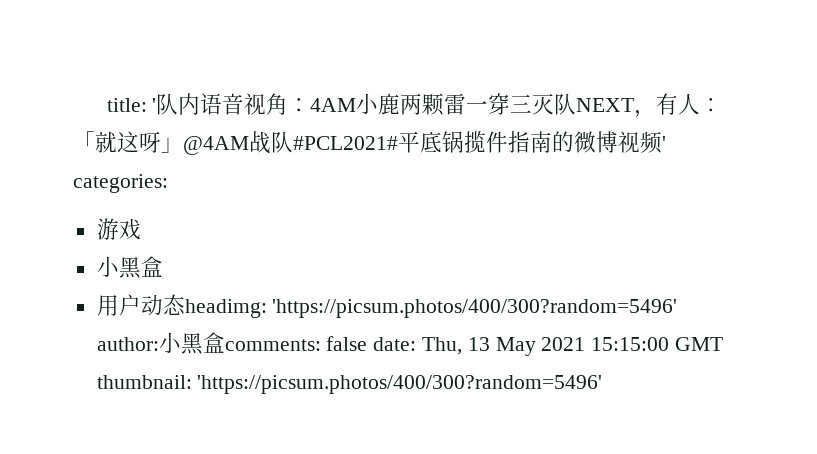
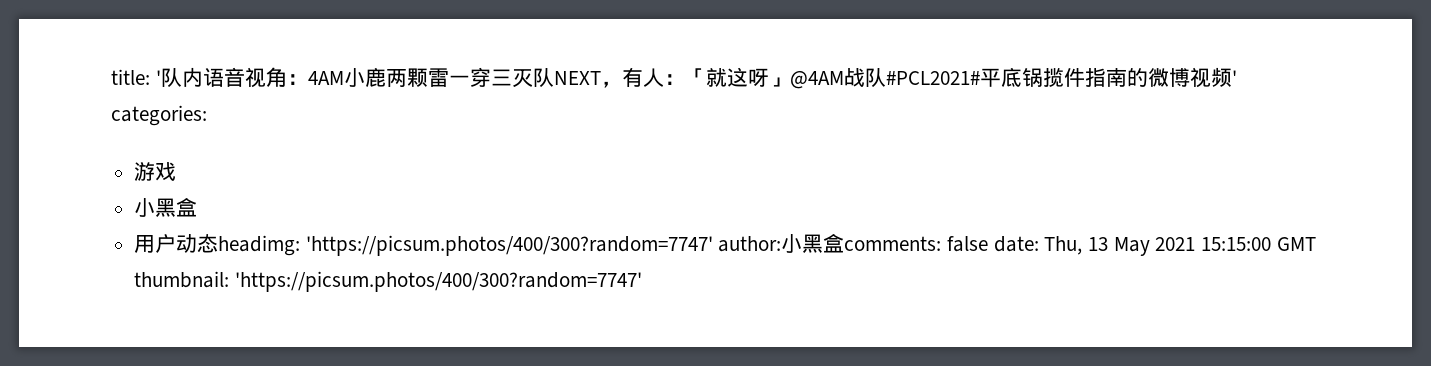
- 用户动态headimg: 'https://picsum.photos/400/300?random=5496' author:小黑盒comments: false date: Thu, 13 May 2021 15:15:00 GMT thumbnail: 'https://picsum.photos/400/300?random=5496'
+ 用户动态headimg: 'https://picsum.photos/400/300?random=7747' author:小黑盒comments: false date: Thu, 13 May 2021 15:15:00 GMT thumbnail: 'https://picsum.photos/400/300?random=7747'

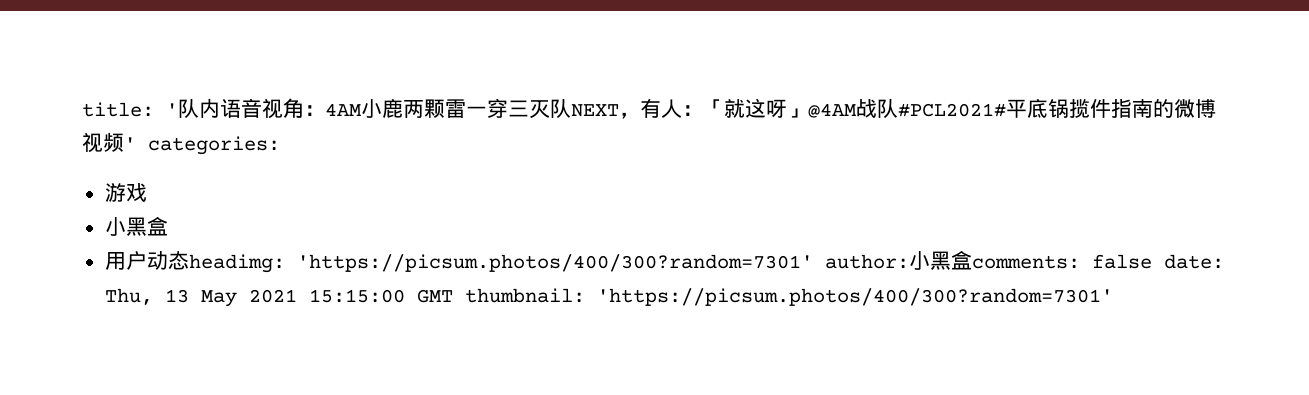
- 用户动态headimg: 'https://picsum.photos/400/300?random=7747' author:小黑盒comments: false date: Thu, 13 May 2021 15:15:00 GMT thumbnail: 'https://picsum.photos/400/300?random=7747'
+ 用户动态headimg: 'https://picsum.photos/400/300?random=7301' author:小黑盒comments: false date: Thu, 13 May 2021 15:15:00 GMT thumbnail: 'https://picsum.photos/400/300?random=7301'

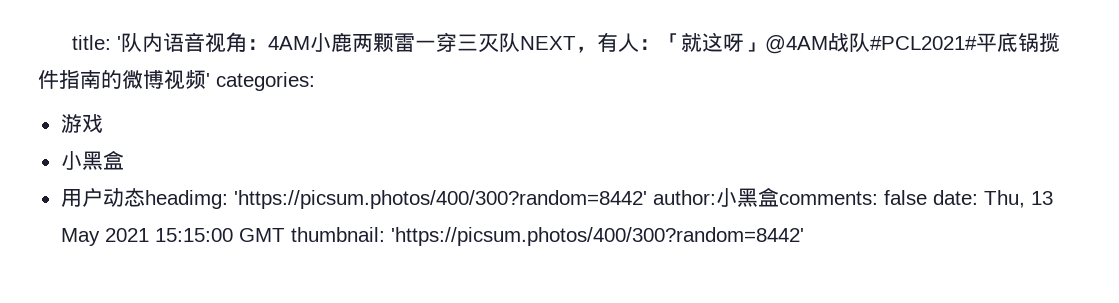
- 用户动态headimg: 'https://picsum.photos/400/300?random=7301' author:小黑盒comments: false date: Thu, 13 May 2021 15:15:00 GMT thumbnail: 'https://picsum.photos/400/300?random=7301'
+ 用户动态headimg: 'https://picsum.photos/400/300?random=8442' author:小黑盒comments: false date: Thu, 13 May 2021 15:15:00 GMT thumbnail: 'https://picsum.photos/400/300?random=8442'

